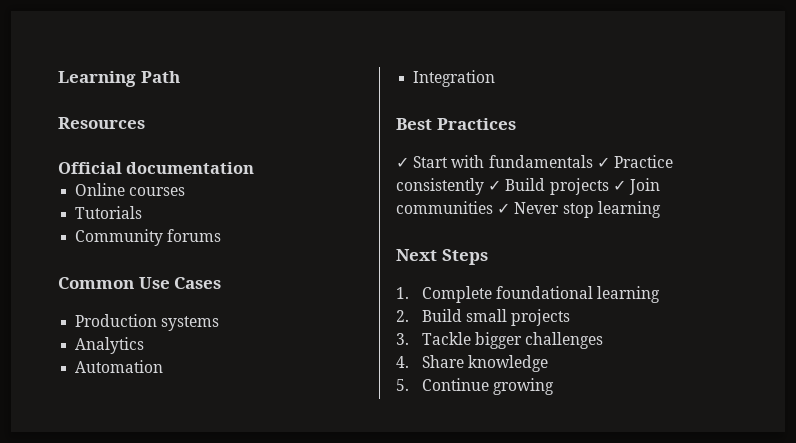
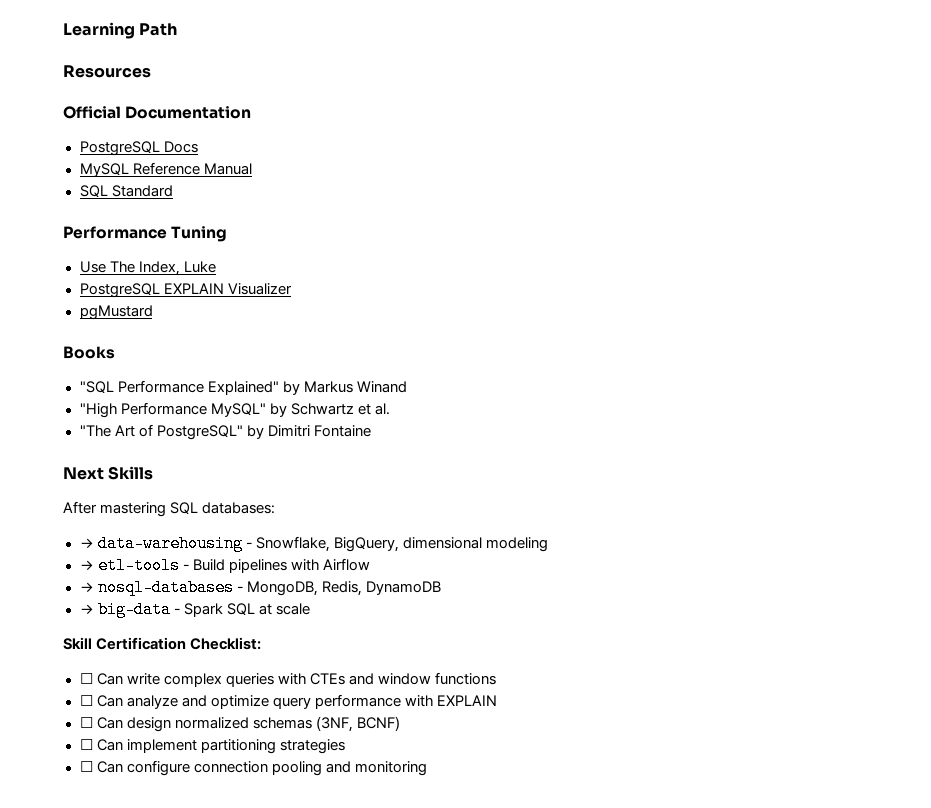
- Official documentation
- Online courses
- Tutorials
- Community forums
- Common Use Cases
- Production systems
- Analytics
- Automation
- Integration
- Best Practices
- ✓ Start with fundamentals ✓ Practice consistently ✓ Build projects ✓ Join communities ✓ Never stop learning
- Next Steps
- 1. Complete foundational learning
- 2. Build small projects
- 3. Tackle bigger challenges
- 4. Share knowledge
- 5. Continue growing
+ Official Documentation
+ PostgreSQL Docs
+ MySQL Reference Manual
+ SQL Standard
+ Performance Tuning
+ Use The Index, Luke
+ PostgreSQL EXPLAIN Visualizer
+ pgMustard
+ Books
+ "SQL Performance Explained" by Markus Winand
+ "High Performance MySQL" by Schwartz et al.
+ "The Art of PostgreSQL" by Dimitri Fontaine
+ Next Skills
+ After mastering SQL databases:
+ → data-warehousing - Snowflake, BigQuery, dimensional modeling
+ → etl-tools - Build pipelines with Airflow
+ → nosql-databases - MongoDB, Redis, DynamoDB
+ → big-data - Spark SQL at scale
+ Skill Certification Checklist:
+ ☐ Can write complex queries with CTEs and window functions
+ ☐ Can analyze and optimize query performance with EXPLAIN
+ ☐ Can design normalized schemas (3NF, BCNF)
+ ☐ Can implement partitioning strategies
+ ☐ Can configure connection pooling and monitoring

